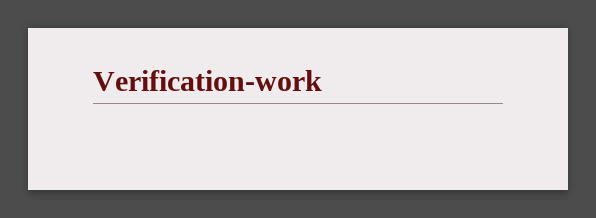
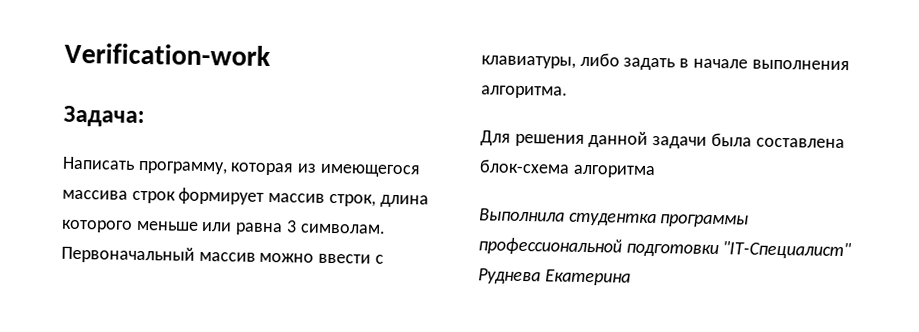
+ Задача:
+ Написать программу, которая из имеющегося массива строк формирует массив строк, длина которого меньше или равна 3 символам. Первоначальный массив можно ввести с клавиатуры, либо задать в начале выполнения алгоритма.
+ Для решения данной задачи была составлена блок-схема алгоритма
+ Выполнила студентка программы профессиональной подготовки "IT-Специалист" Руднева Екатерина

